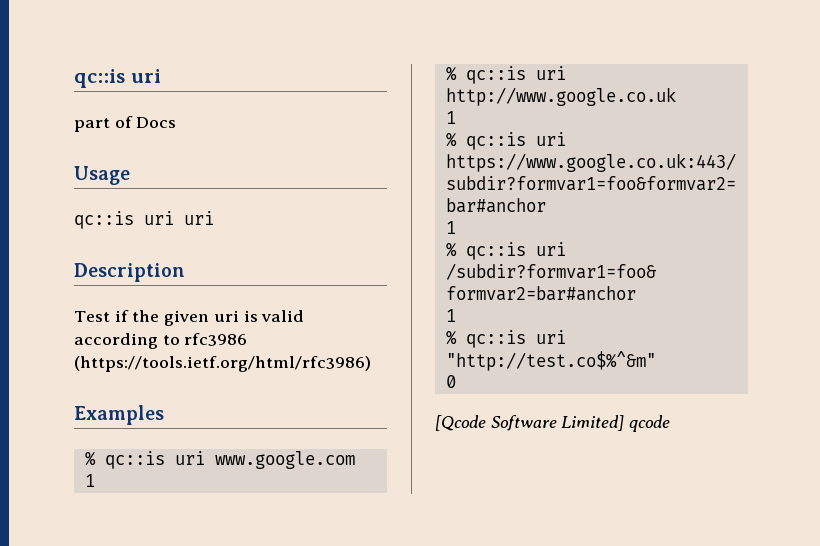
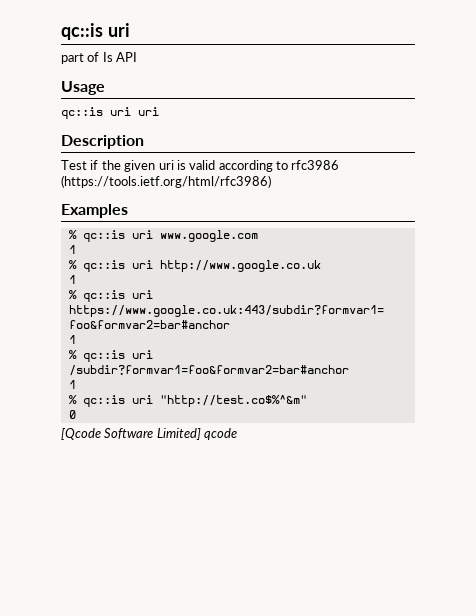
- part of Docs
+ part of Is API

